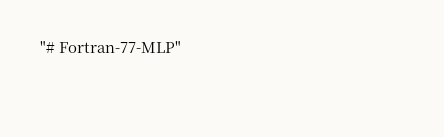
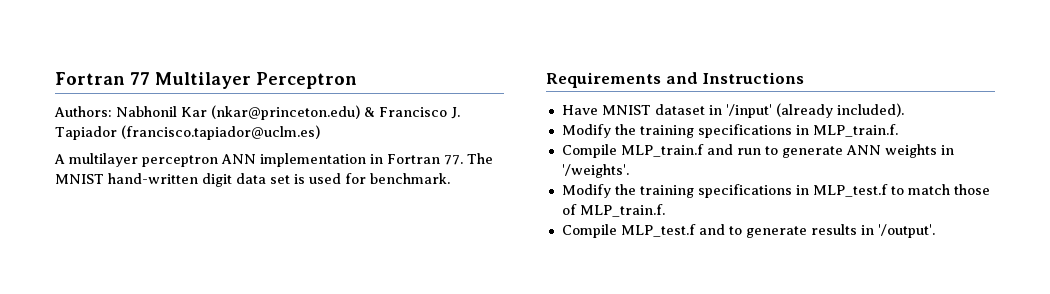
- "# Fortran-77-MLP"
+ Fortran 77 Multilayer Perceptron
+ Authors: Nabhonil Kar (nkar@princeton.edu) & Francisco J. Tapiador (francisco.tapiador@uclm.es)
+ A multilayer perceptron ANN implementation in Fortran 77. The MNIST hand-written digit data set is used for benchmark.
+ Requirements and Instructions
+ Have MNIST dataset in '/input' (already included).
+ Modify the training specifications in MLP_train.f.
+ Compile MLP_train.f and run to generate ANN weights in '/weights'.
+ Modify the training specifications in MLP_test.f to match those of MLP_train.f.
+ Compile MLP_test.f and to generate results in '/output'.

